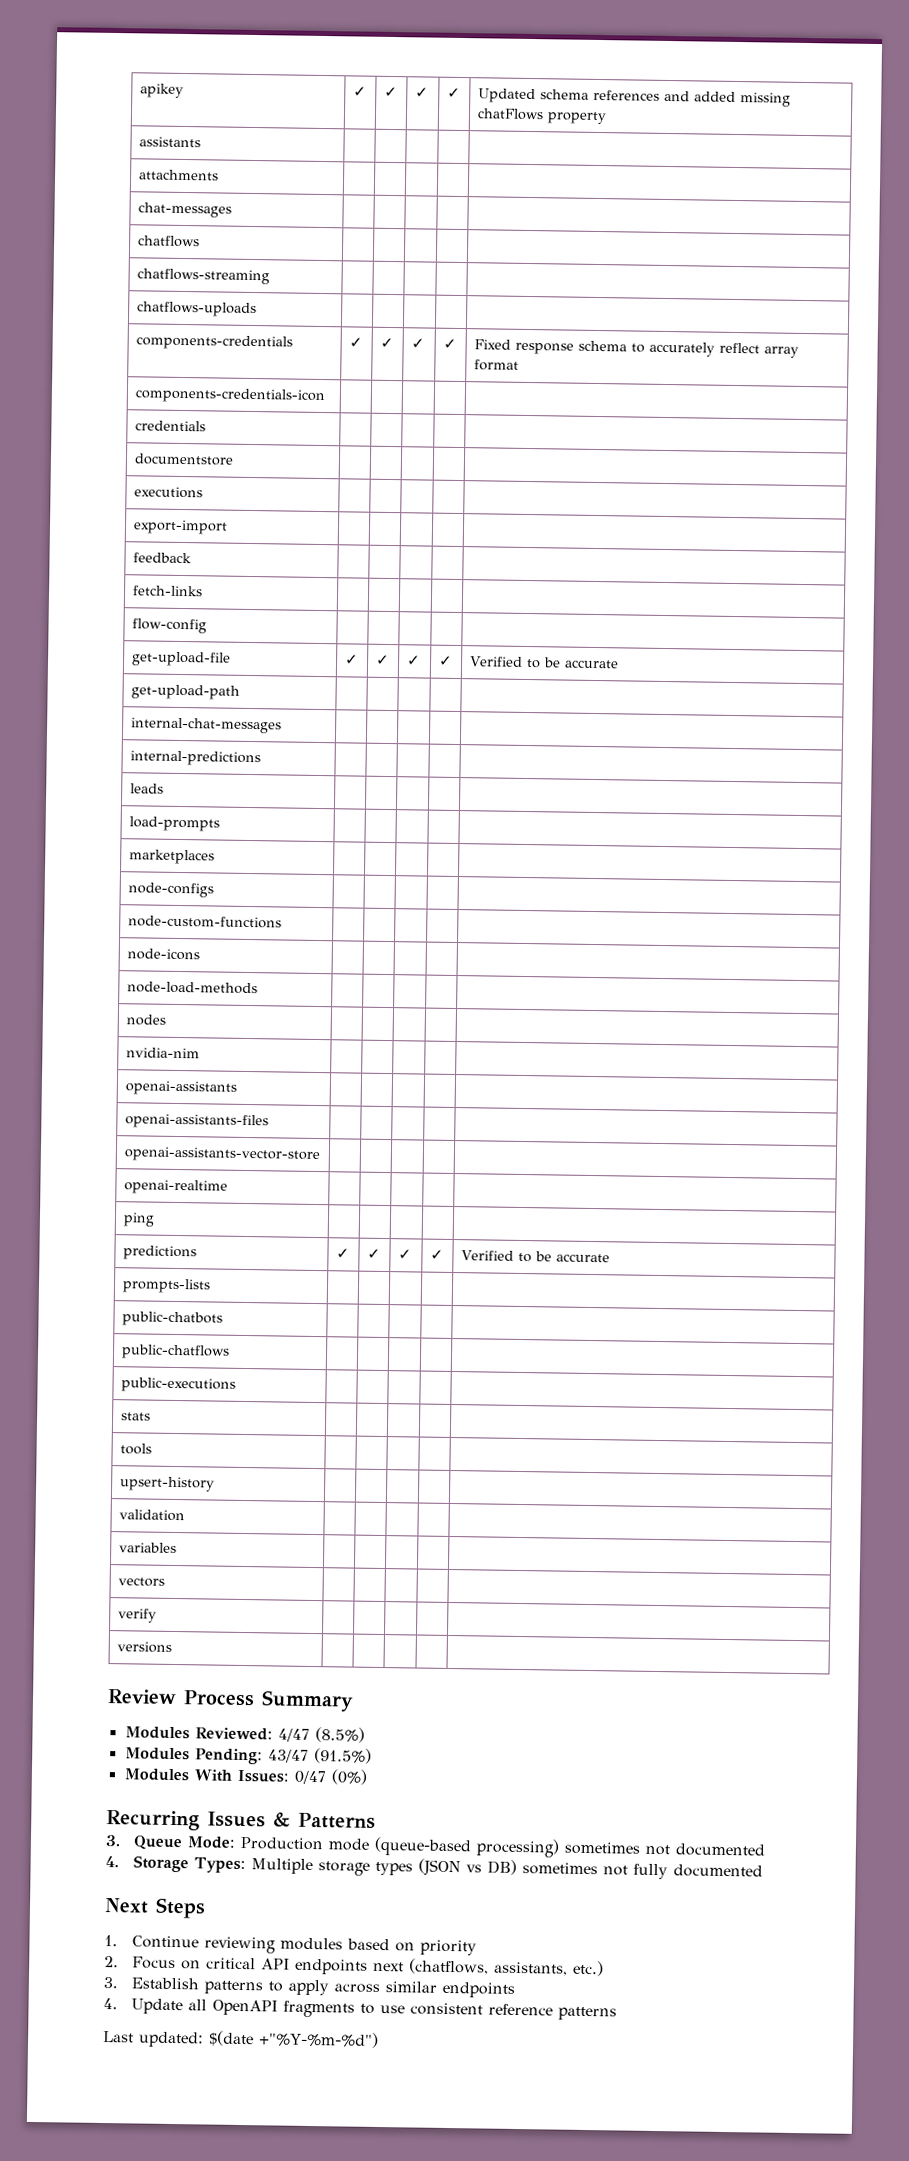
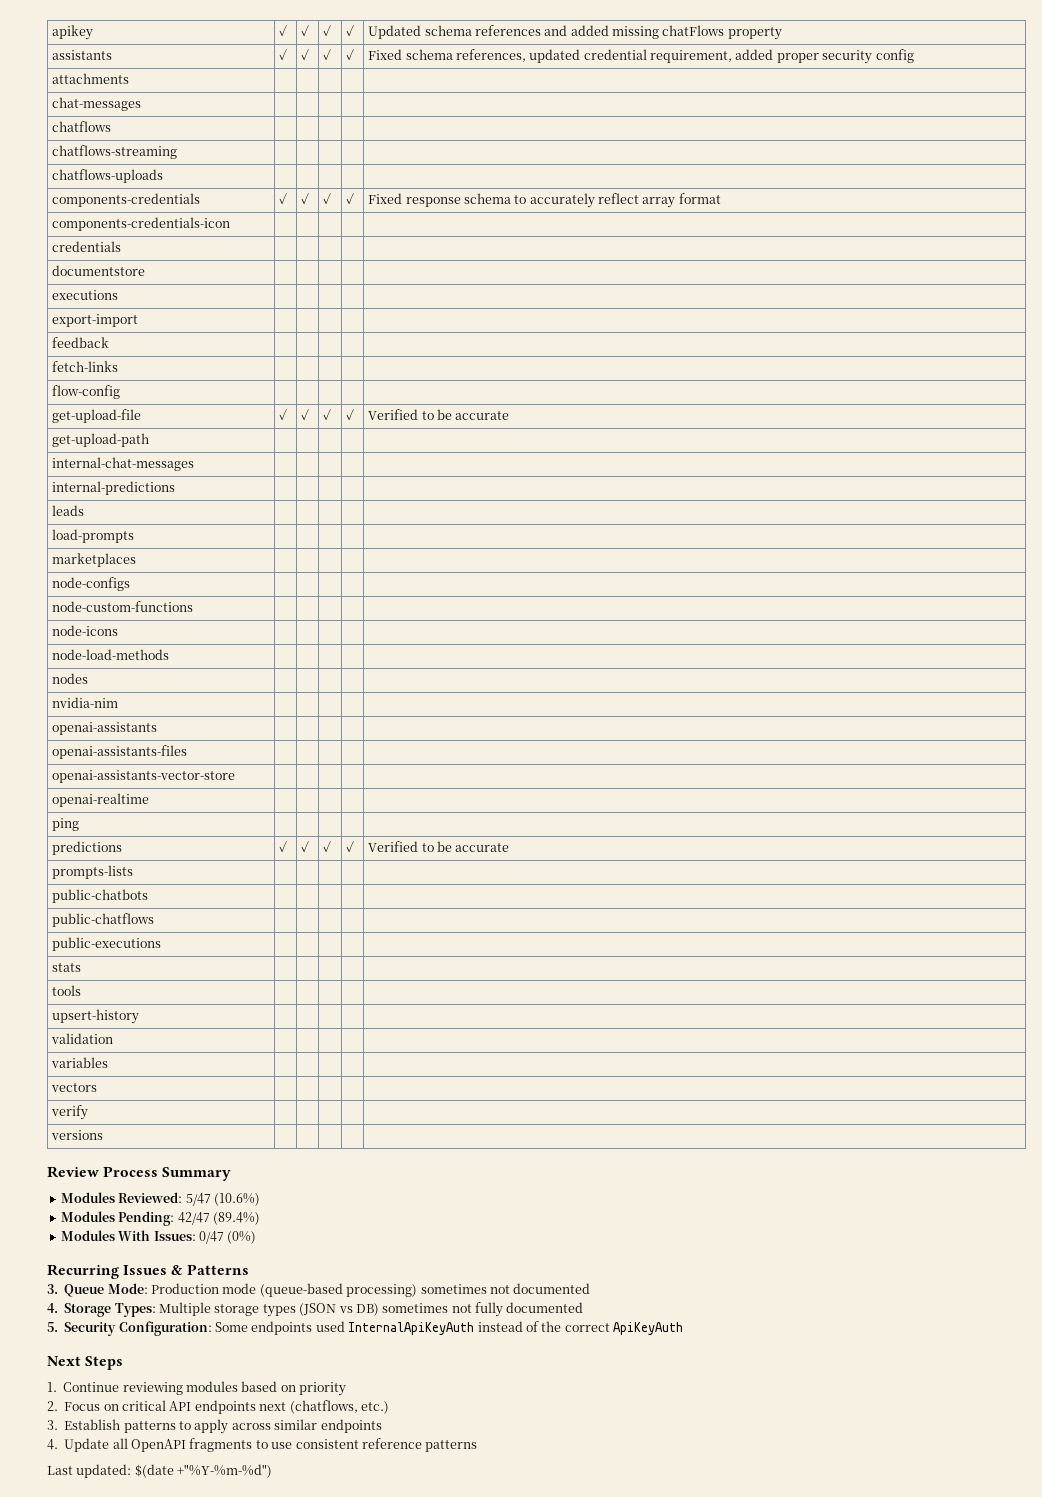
- assistants | | | | |
+ assistants | ✓ | ✓ | ✓ | ✓ | Fixed schema references, updated credential requirement, added proper security config
- Modules Reviewed: 4/47 (8.5%)
+ Modules Reviewed: 5/47 (10.6%)
- Modules Pending: 43/47 (91.5%)
+ Modules Pending: 42/47 (89.4%)
+ 5. Security Configuration: Some endpoints used InternalApiKeyAuth instead of the correct ApiKeyAuth
- 2. Focus on critical API endpoints next (chatflows, assistants, etc.)
+ 2. Focus on critical API endpoints next (chatflows, etc.)

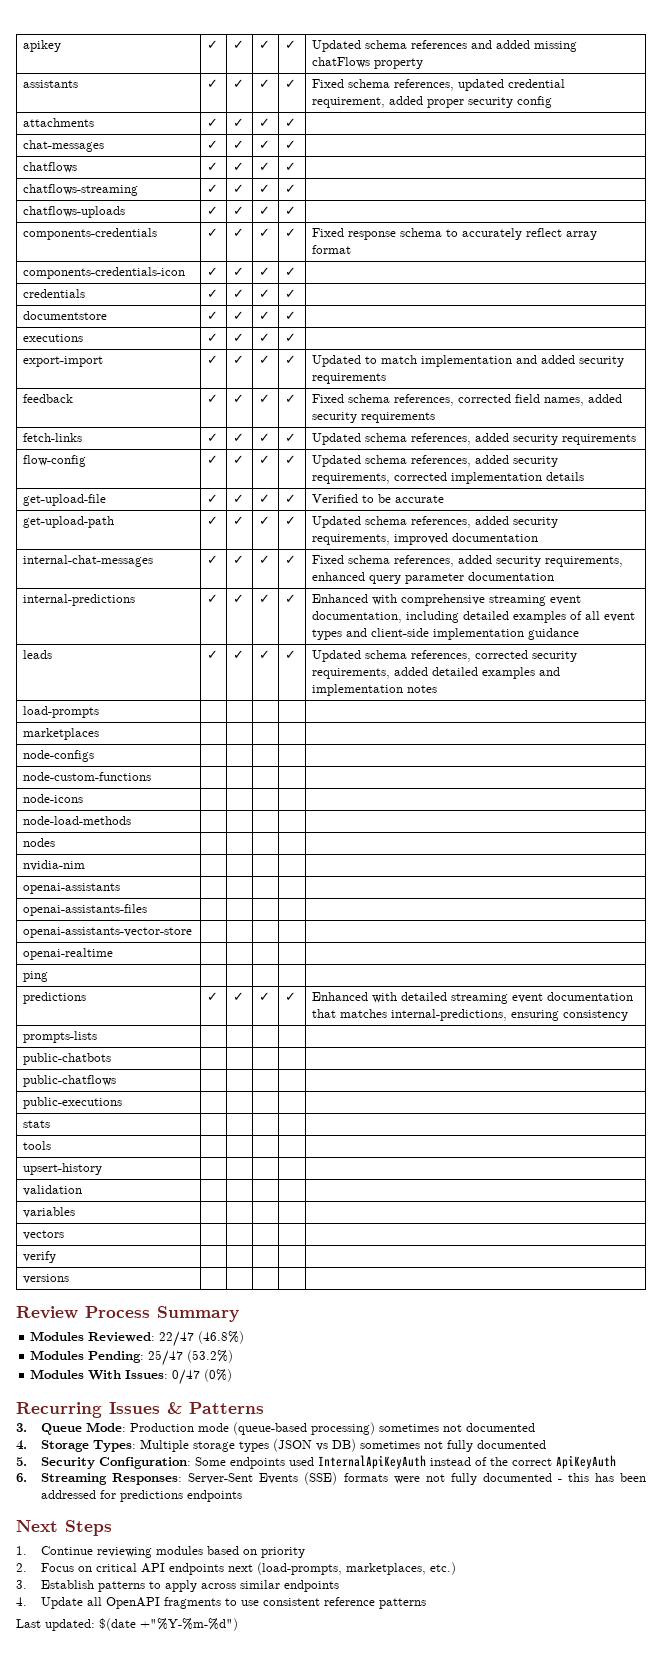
- attachments | | | | |
- chat-messages | | | | |
- chatflows | | | | |
- chatflows-streaming | | | | |
- chatflows-uploads | | | | |
+ attachments | ✓ | ✓ | ✓ | ✓ |
+ chat-messages | ✓ | ✓ | ✓ | ✓ |
+ chatflows | ✓ | ✓ | ✓ | ✓ |
+ chatflows-streaming | ✓ | ✓ | ✓ | ✓ |
+ chatflows-uploads | ✓ | ✓ | ✓ | ✓ |
- components-credentials-icon | | | | |
- credentials | | | | |
- documentstore | | | | |
- executions | | | | |
- export-import | | | | |
- feedback | | | | |
- fetch-links | | | | |
- flow-config | | | | |
+ components-credentials-icon | ✓ | ✓ | ✓ | ✓ |
+ credentials | ✓ | ✓ | ✓ | ✓ |
+ documentstore | ✓ | ✓ | ✓ | ✓ |
+ executions | ✓ | ✓ | ✓ | ✓ |
+ export-import | ✓ | ✓ | ✓ | ✓ | Updated to match implementation and added security requirements
+ feedback | ✓ | ✓ | ✓ | ✓ | Fixed schema references, corrected field names, added security requirements
+ fetch-links | ✓ | ✓ | ✓ | ✓ | Updated schema references, added security requirements
+ flow-config | ✓ | ✓ | ✓ | ✓ | Updated schema references, added security requirements, corrected implementation details
- get-upload-path | | | | |
- internal-chat-messages | | | | |
- internal-predictions | | | | |
- leads | | | | |
+ get-upload-path | ✓ | ✓ | ✓ | ✓ | Updated schema references, added security requirements, improved documentation
+ internal-chat-messages | ✓ | ✓ | ✓ | ✓ | Fixed schema references, added security requirements, enhanced query parameter documentation
+ internal-predictions | ✓ | ✓ | ✓ | ✓ | Enhanced with comprehensive streaming event documentation, including detailed examples of all event types and client-side implementation guidance
+ leads | ✓ | ✓ | ✓ | ✓ | Updated schema references, corrected security requirements, added detailed examples and implementation notes
- predictions | ✓ | ✓ | ✓ | ✓ | Verified to be accurate
+ predictions | ✓ | ✓ | ✓ | ✓ | Enhanced with detailed streaming event documentation that matches internal-predictions, ensuring consistency
- Modules Reviewed: 5/47 (10.6%)
+ Modules Reviewed: 22/47 (46.8%)
- Modules Pending: 42/47 (89.4%)
+ Modules Pending: 25/47 (53.2%)
+ 6. Streaming Responses: Server-Sent Events (SSE) formats were not fully documented - this has been addressed for predictions endpoints
- 2. Focus on critical API endpoints next (chatflows, etc.)
+ 2. Focus on critical API endpoints next (load-prompts, marketplaces, etc.)

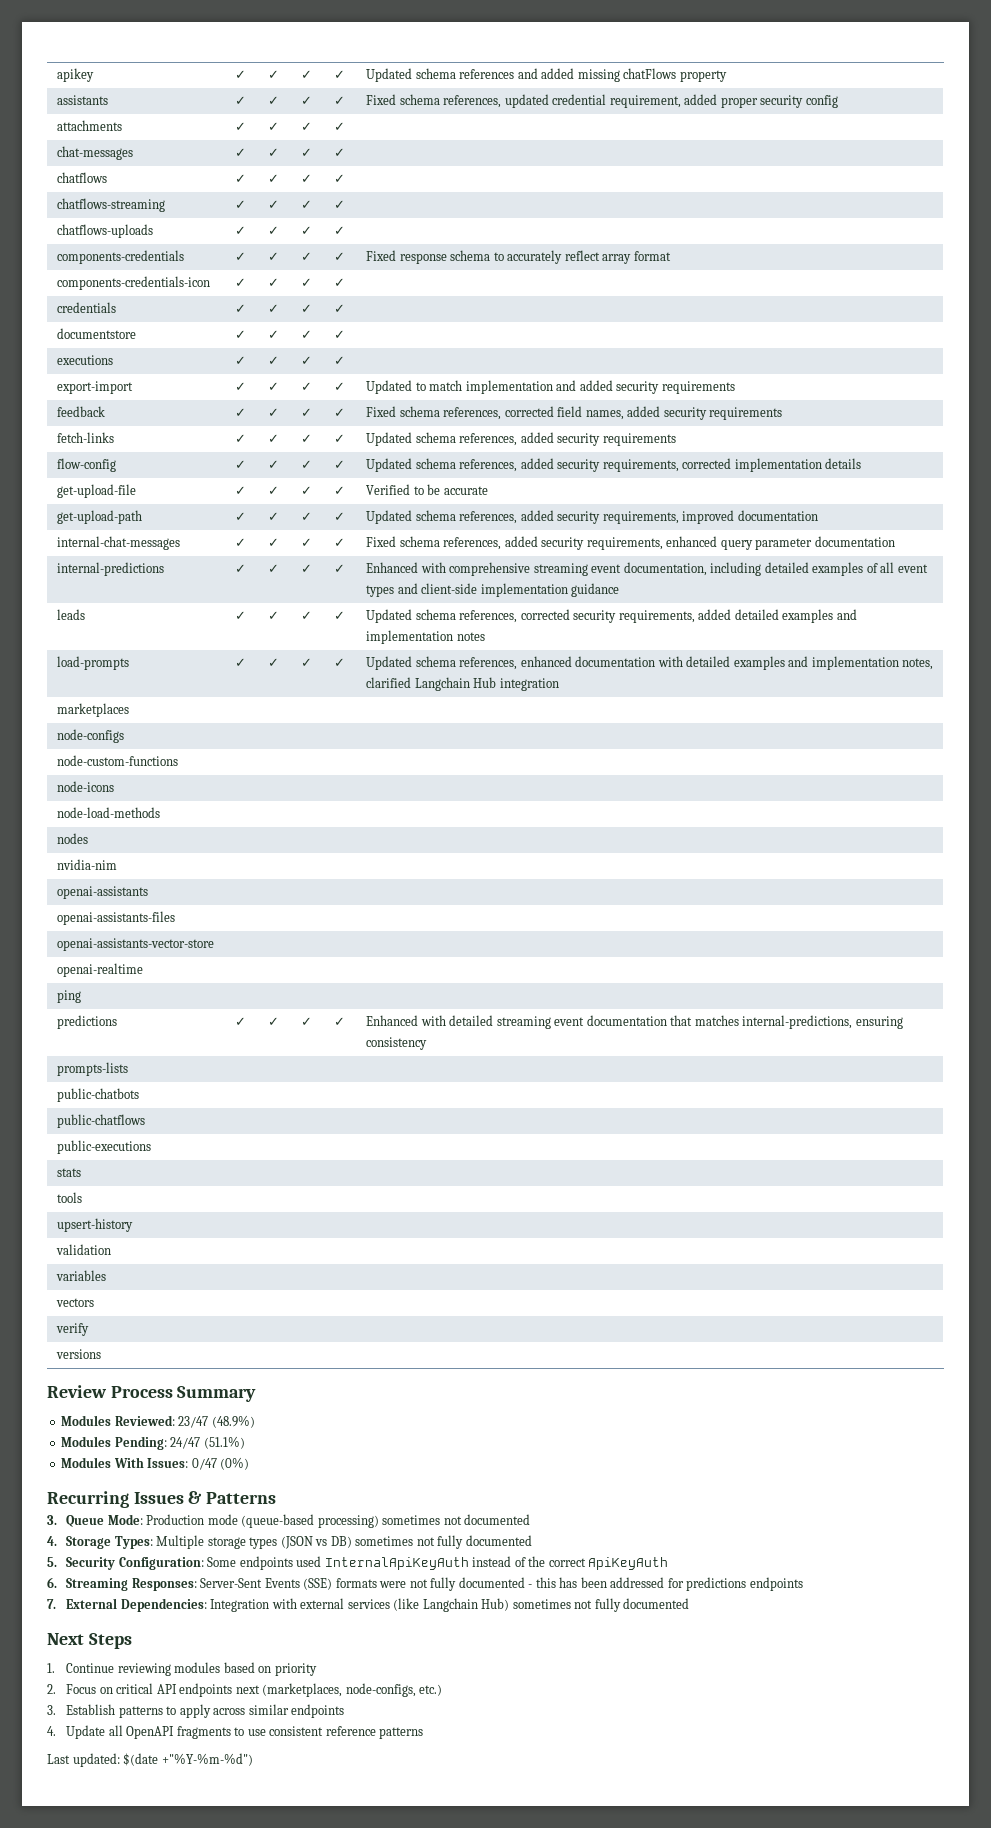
- load-prompts | | | | |
+ load-prompts | ✓ | ✓ | ✓ | ✓ | Updated schema references, enhanced documentation with detailed examples and implementation notes, clarified Langchain Hub integration
- Modules Reviewed: 22/47 (46.8%)
+ Modules Reviewed: 23/47 (48.9%)
- Modules Pending: 25/47 (53.2%)
+ Modules Pending: 24/47 (51.1%)
+ 7. External Dependencies: Integration with external services (like Langchain Hub) sometimes not fully documented
- 2. Focus on critical API endpoints next (load-prompts, marketplaces, etc.)
+ 2. Focus on critical API endpoints next (marketplaces, node-configs, etc.)

